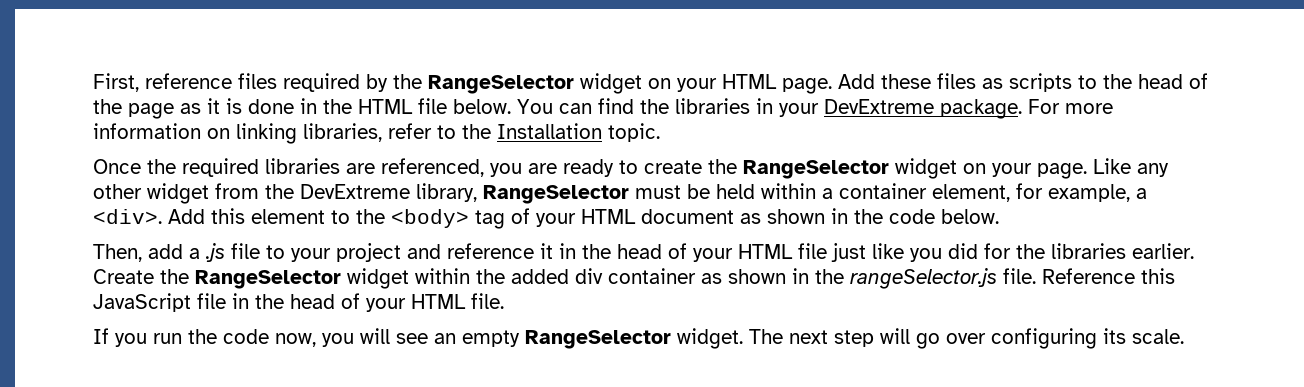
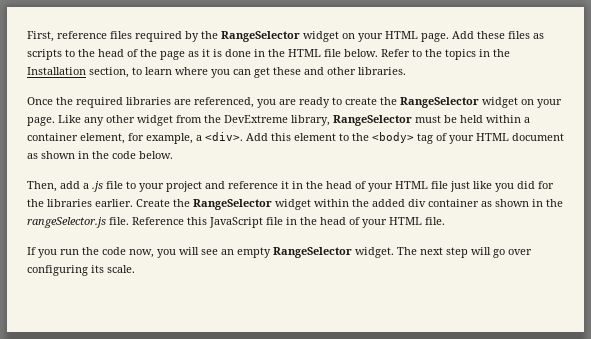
- You can find the libraries in your DevExtreme package. For more information on linking libraries, refer to the Installation topic.
+ Refer to the topics in the Installation section, to learn where you can get these and other libraries.

